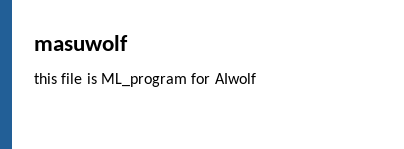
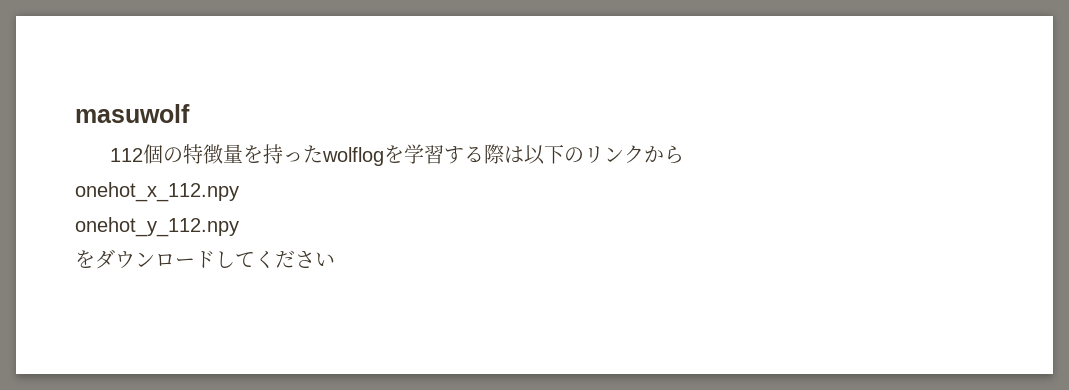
- this file is ML_program for AIwolf
+ 112個の特徴量を持ったwolflogを学習する際は以下のリンクから
+ onehot_x_112.npy
+ onehot_y_112.npy
+ をダウンロードしてください

